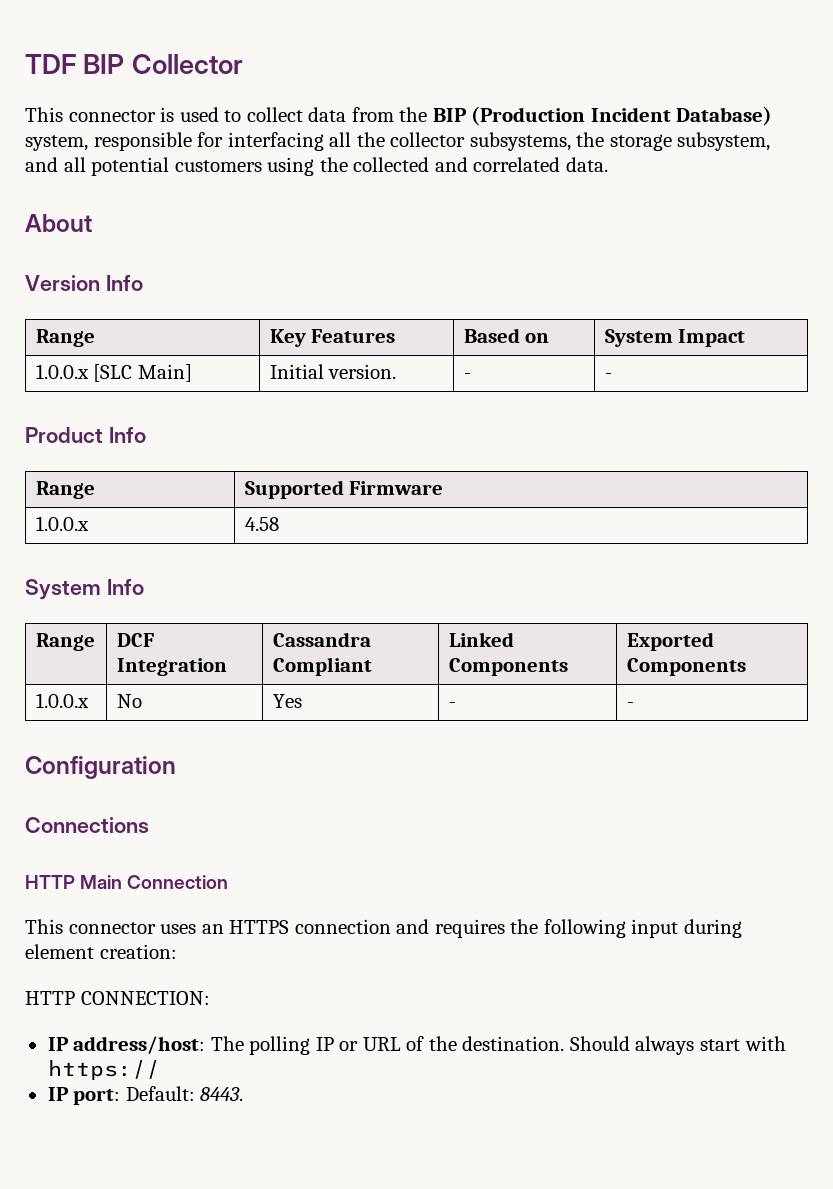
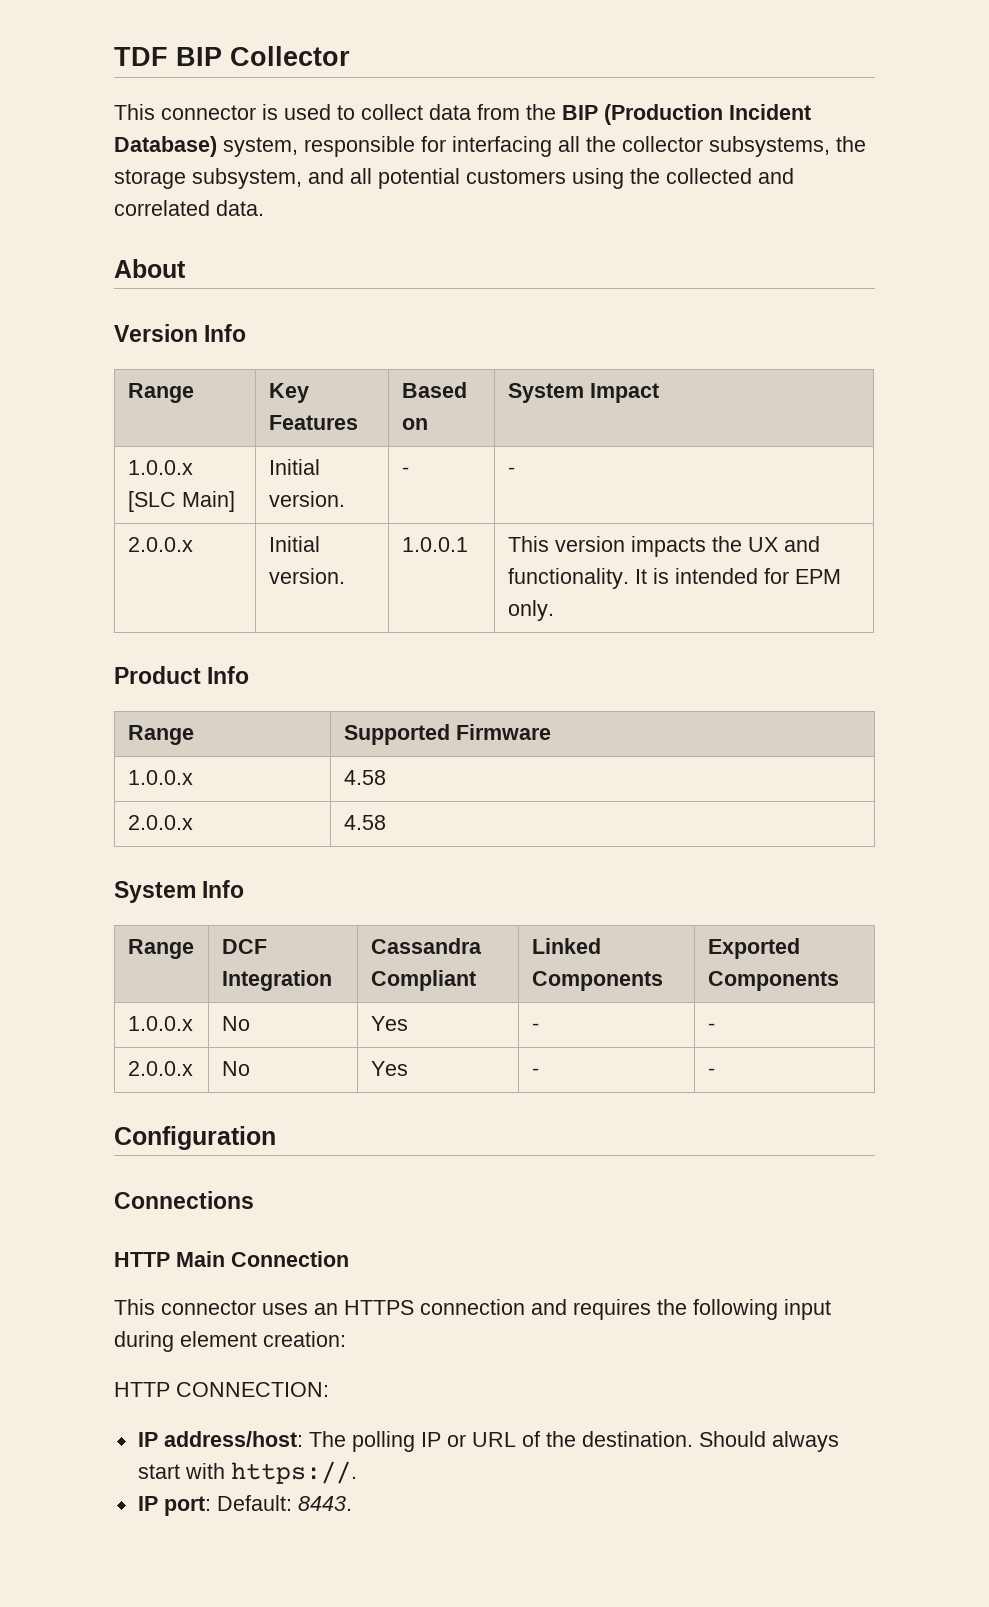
+ 2.0.0.x | Initial version. | 1.0.0.1 | This version impacts the UX and functionality. It is intended for EPM only.
+ 2.0.0.x | 4.58
+ 2.0.0.x | No | Yes | - | -
- Should always start with https://
+ Should always start with https://.

